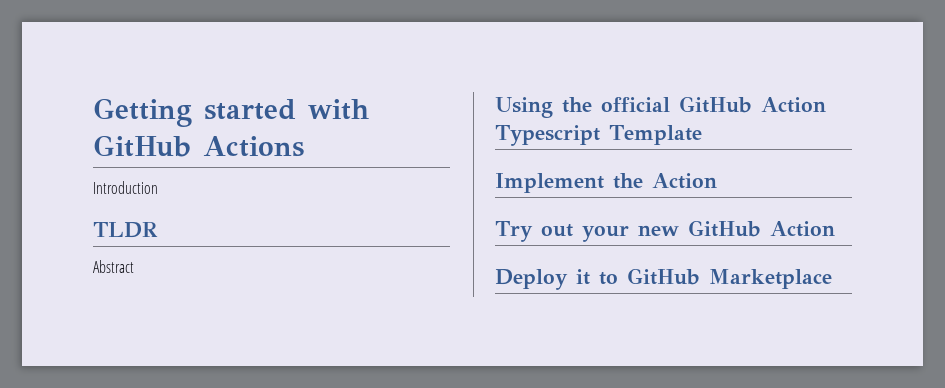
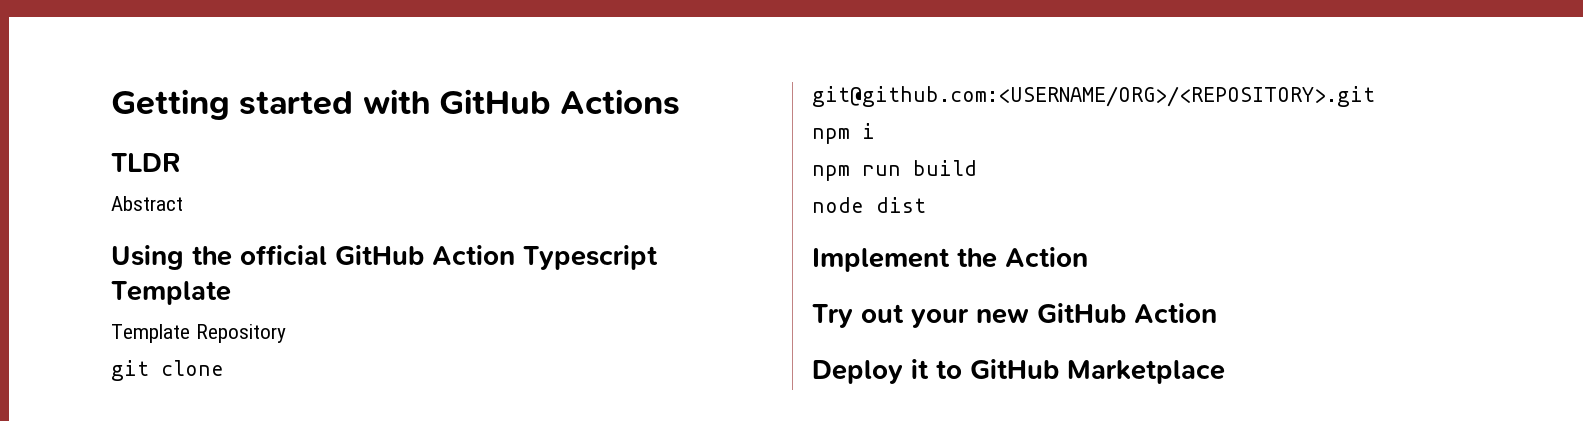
- Introduction
+ Template Repository
+ git clone git@github.com:<USERNAME/ORG>/<REPOSITORY>.git
+ npm i
+ npm run build
+ node dist

